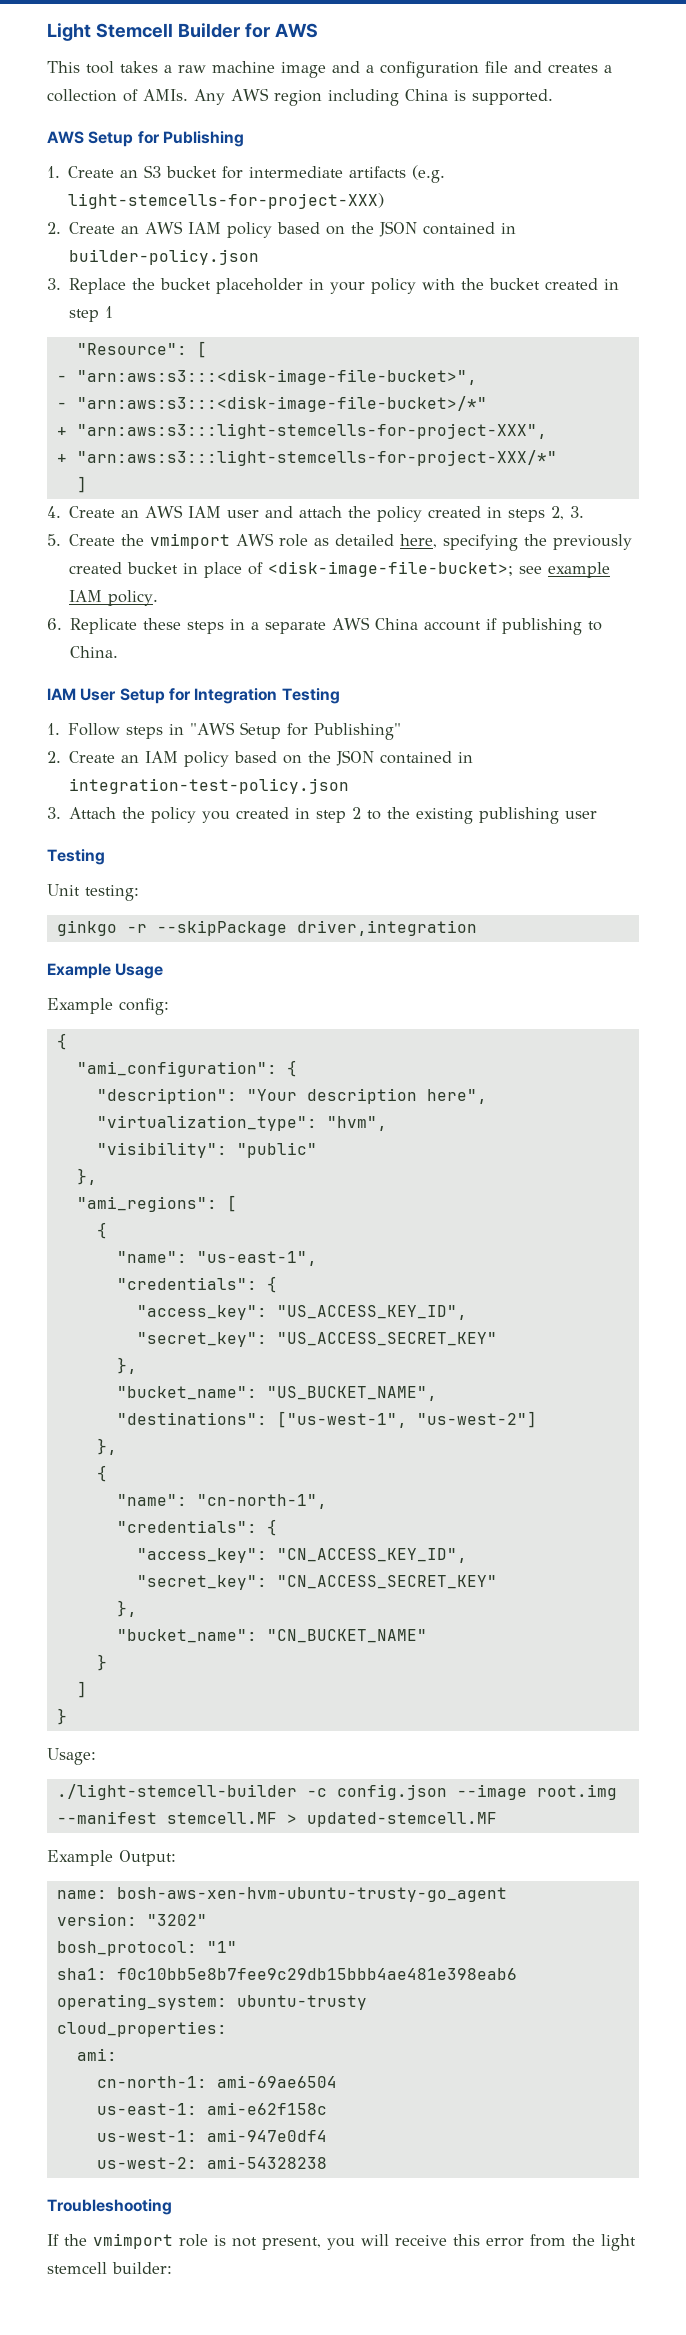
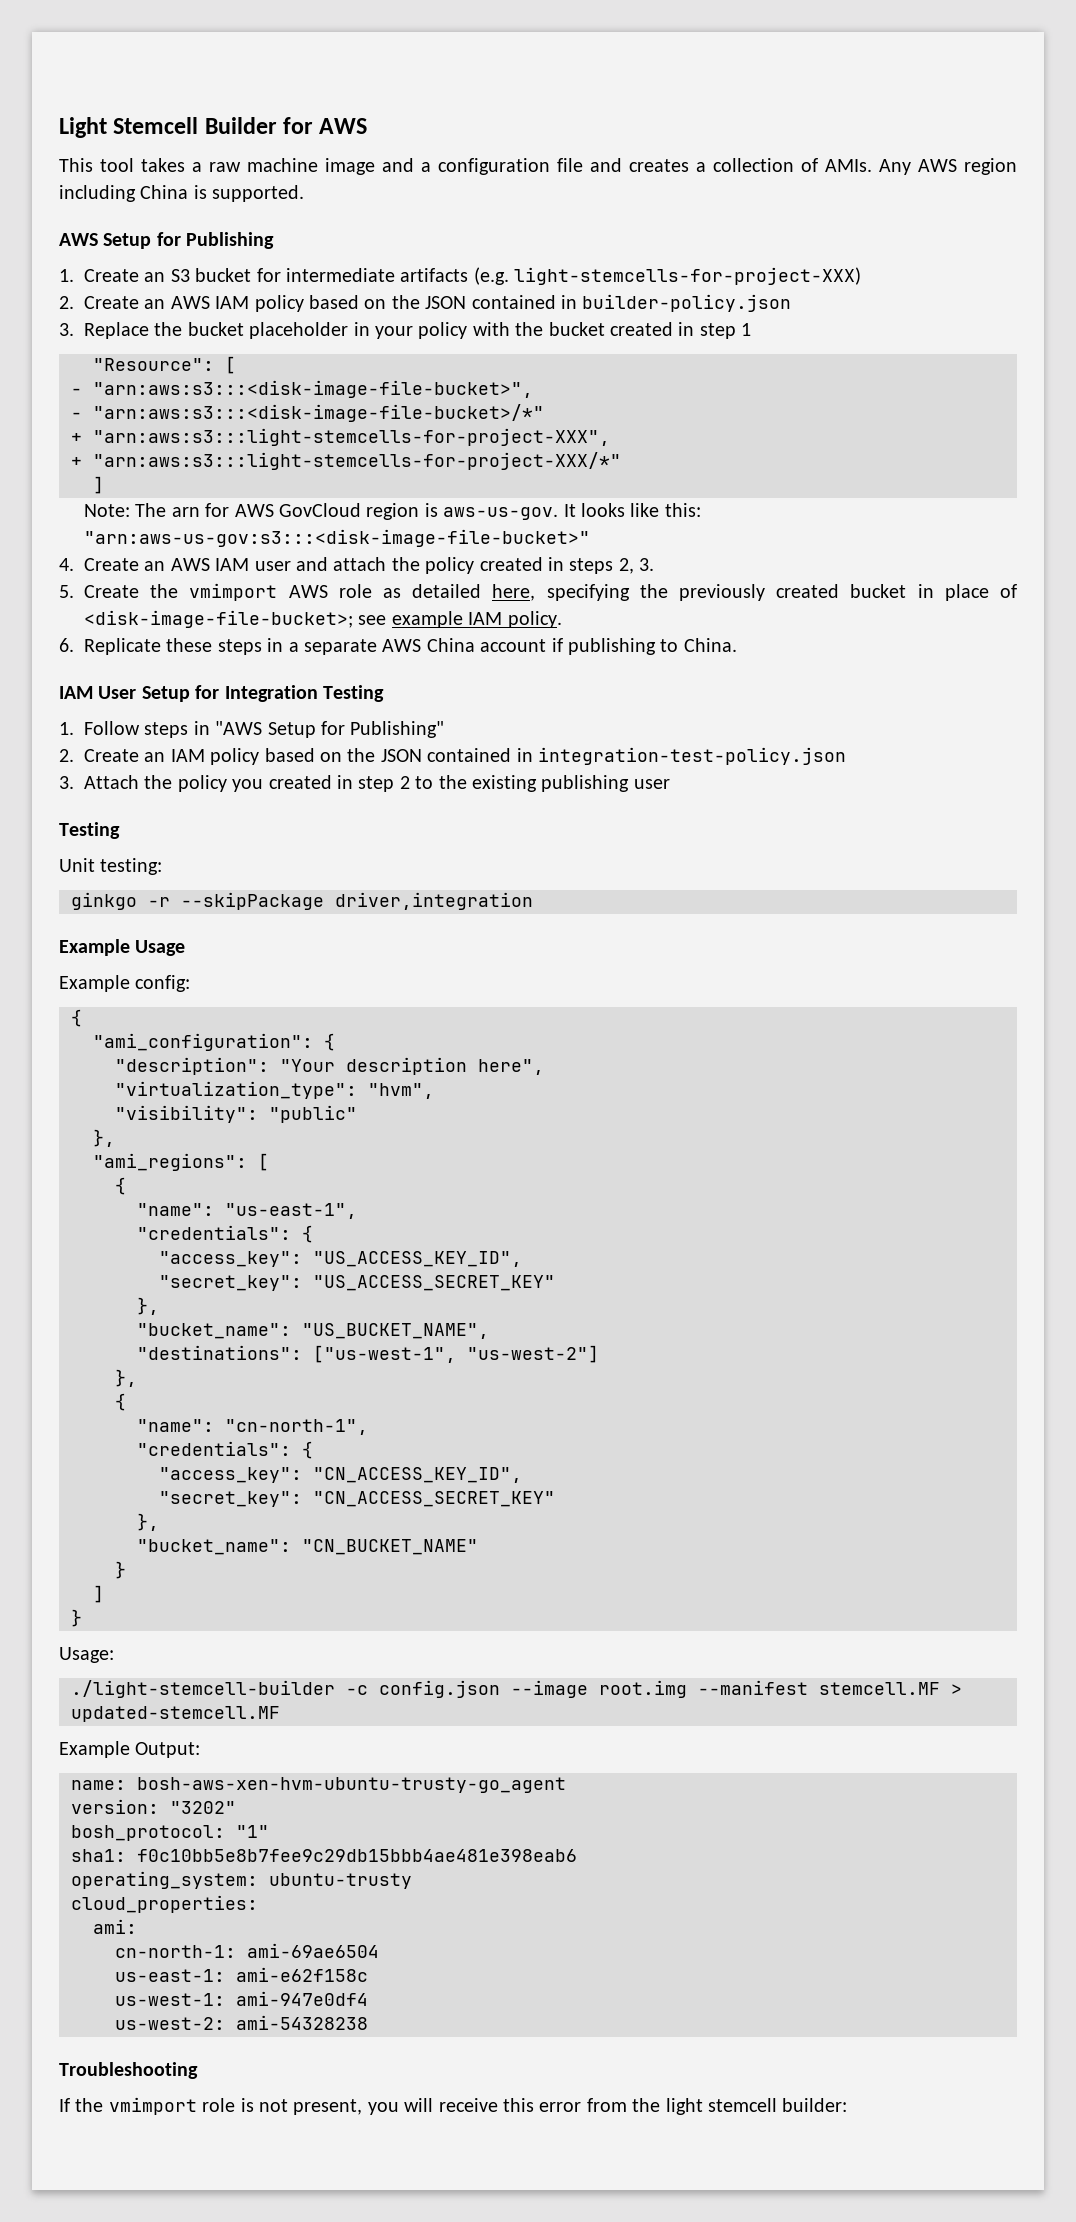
+ Note: The arn for AWS GovCloud region is aws-us-gov. It looks like this: "arn:aws-us-gov:s3:::<disk-image-file-bucket>"

